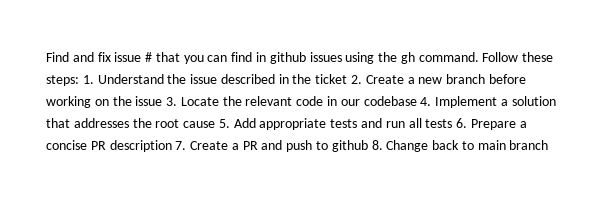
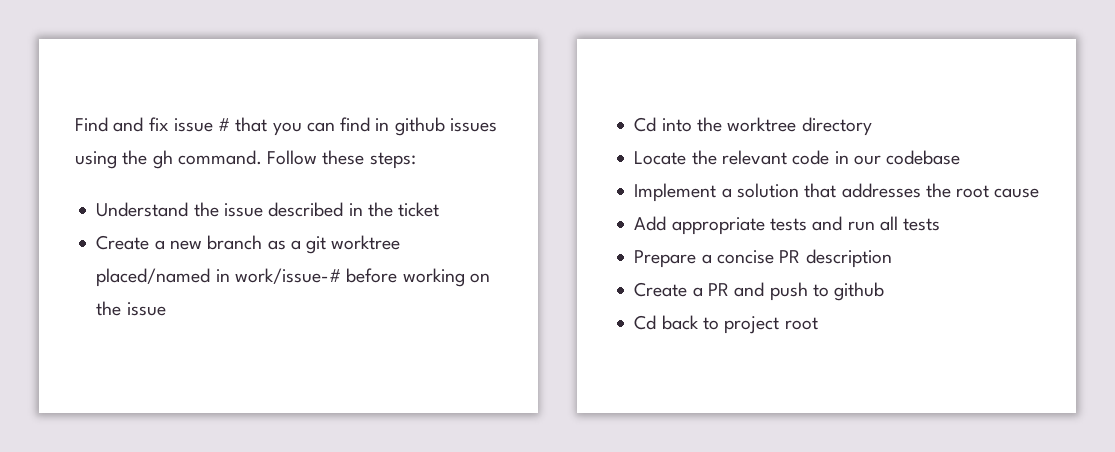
- Follow these steps: 1. Understand the issue described in the ticket 2. Create a new branch before working on the issue 3. Locate the relevant code in our codebase 4. Implement a solution that addresses the root cause 5. Add appropriate tests and run all tests 6. Prepare a concise PR description 7. Create a PR and push to github 8. Change back to main branch
+ Follow these steps:
+ Understand the issue described in the ticket
+ Create a new branch as a git worktree placed/named in work/issue-# before working on the issue
+ Cd into the worktree directory
+ Locate the relevant code in our codebase
+ Implement a solution that addresses the root cause
+ Add appropriate tests and run all tests
+ Prepare a concise PR description
+ Create a PR and push to github
+ Cd back to project root

